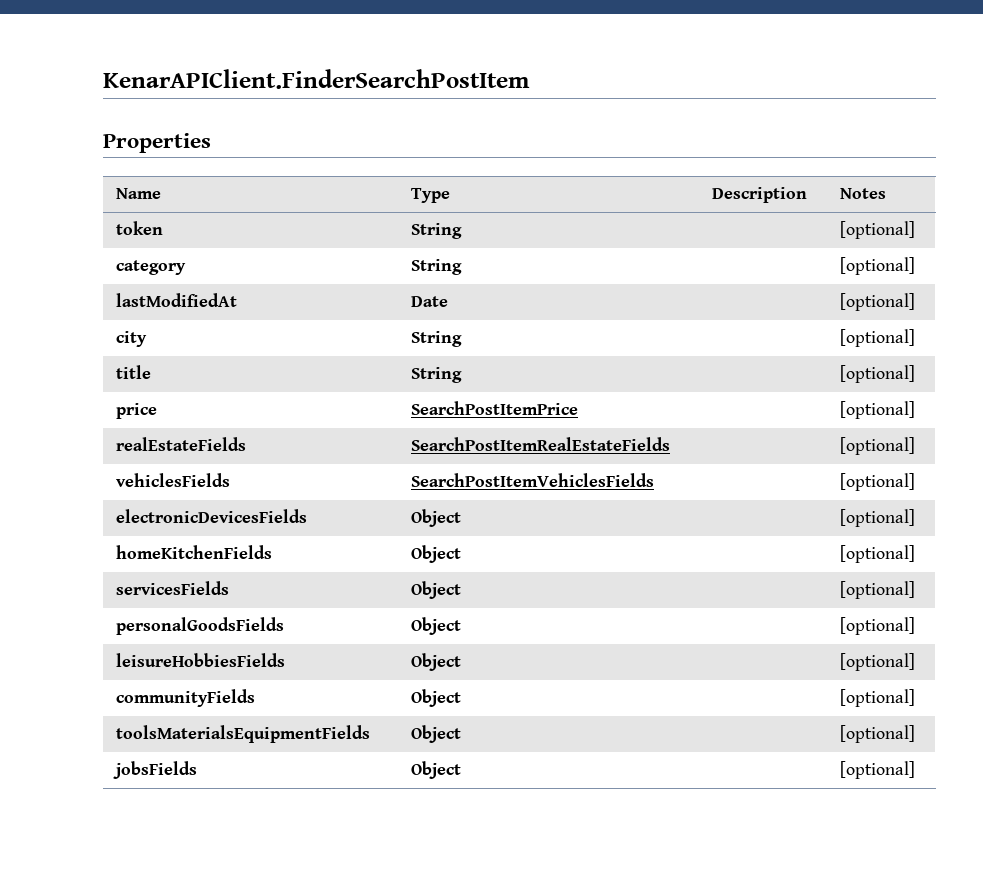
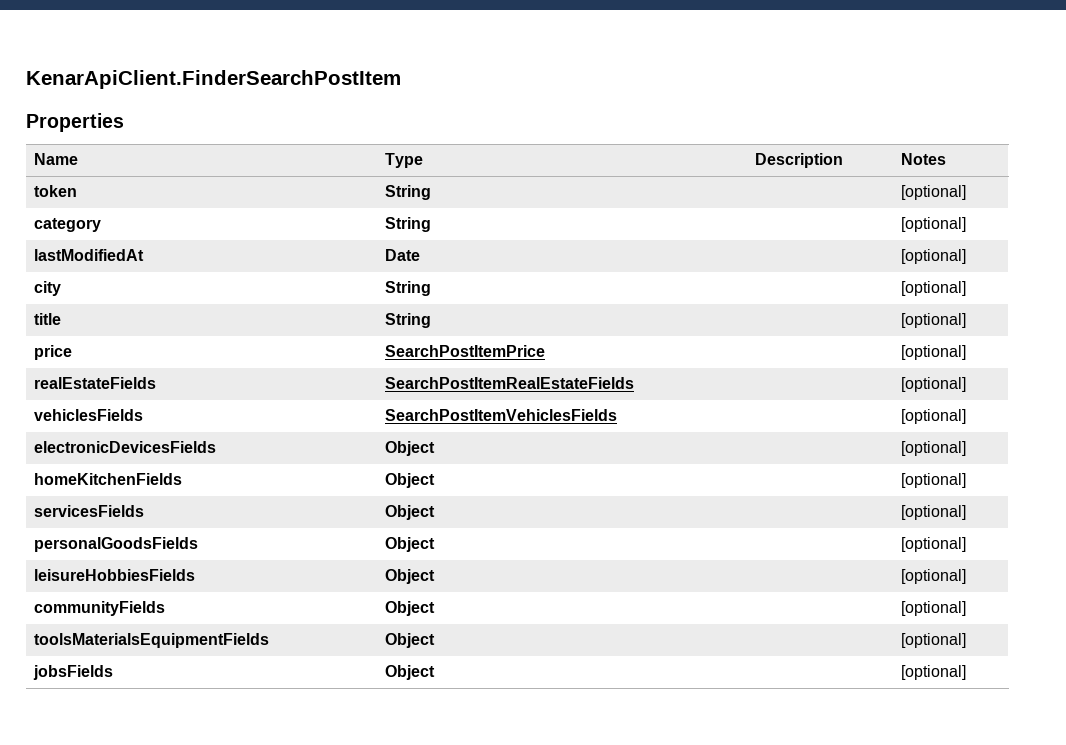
- KenarAPIClient.FinderSearchPostItem
+ KenarApiClient.FinderSearchPostItem

